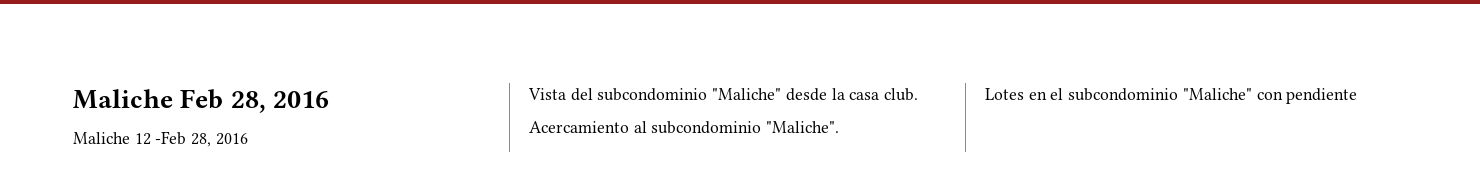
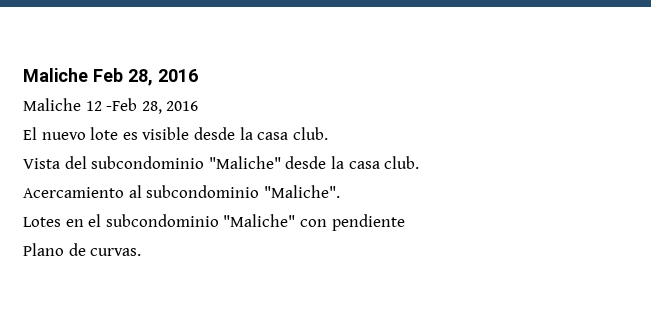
+ El nuevo lote es visible desde la casa club.
+ Plano de curvas.

